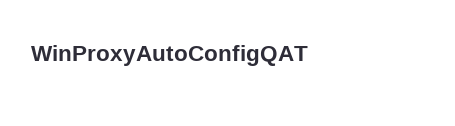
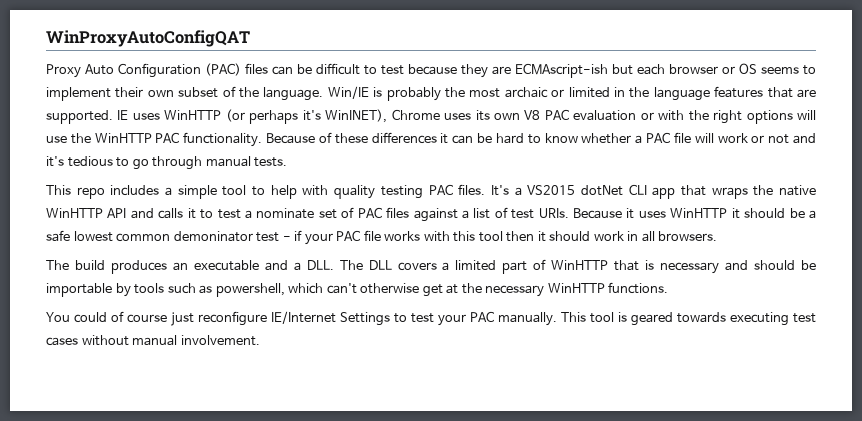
+ Proxy Auto Configuration (PAC) files can be difficult to test because they are ECMAscript-ish but each browser or OS seems to implement their own subset of the language. Win/IE is probably the most archaic or limited in the language features that are supported. IE uses WinHTTP (or perhaps it's WinINET), Chrome uses its own V8 PAC evaluation or with the right options will use the WinHTTP PAC functionality. Because of these differences it can be hard to know whether a PAC file will work or not and it's tedious to go through manual tests.
+ This repo includes a simple tool to help with quality testing PAC files. It's a VS2015 dotNet CLI app that wraps the native WinHTTP API and calls it to test a nominate set of PAC files against a list of test URIs. Because it uses WinHTTP it should be a safe lowest common demoninator test - if your PAC file works with this tool then it should work in all browsers.
+ The build produces an executable and a DLL. The DLL covers a limited part of WinHTTP that is necessary and should be importable by tools such as powershell, which can't otherwise get at the necessary WinHTTP functions.
+ You could of course just reconfigure IE/Internet Settings to test your PAC manually. This tool is geared towards executing test cases without manual involvement.

